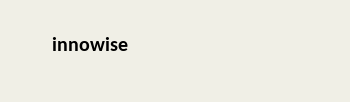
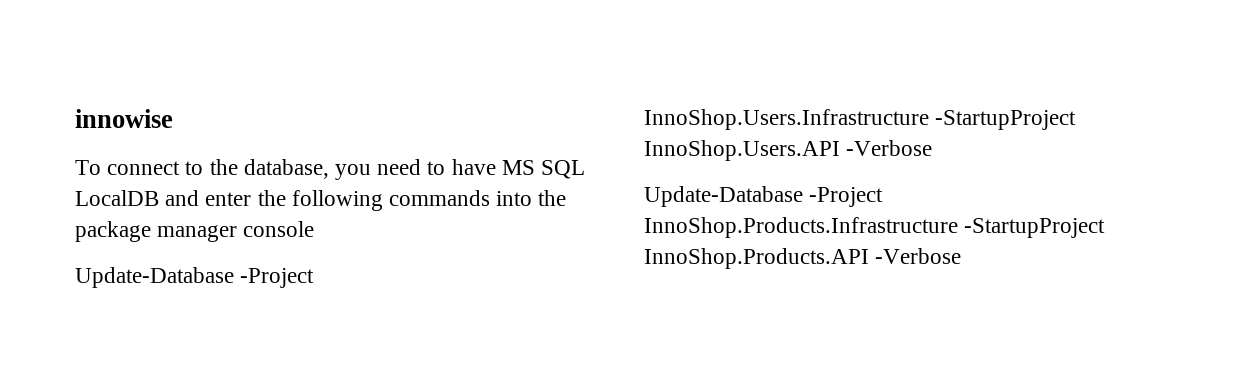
+ To connect to the database, you need to have MS SQL LocalDB and enter the following commands into the package manager console
+ Update-Database -Project InnoShop.Users.Infrastructure -StartupProject InnoShop.Users.API -Verbose
+ Update-Database -Project InnoShop.Products.Infrastructure -StartupProject InnoShop.Products.API -Verbose

